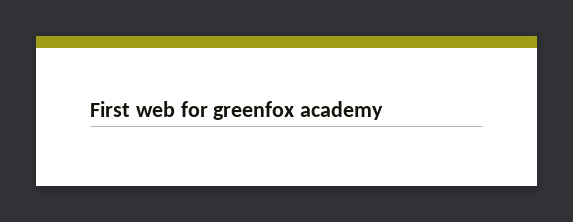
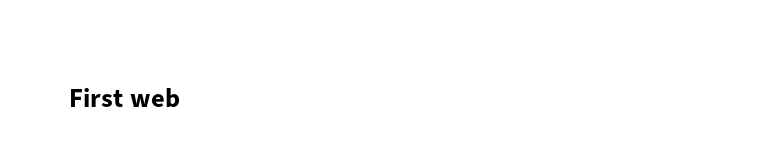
- First web for greenfox academy
+ First web

